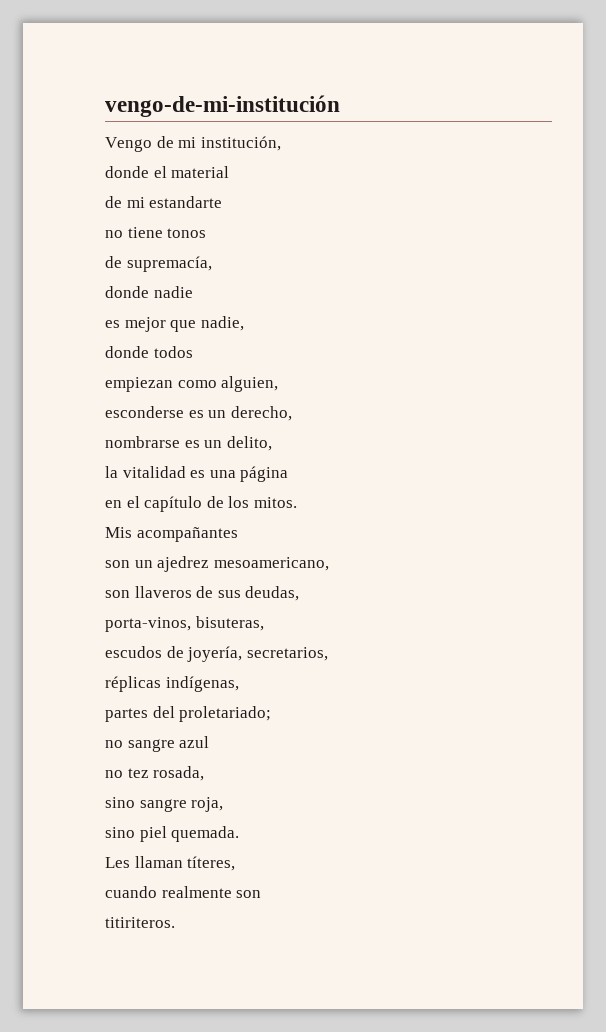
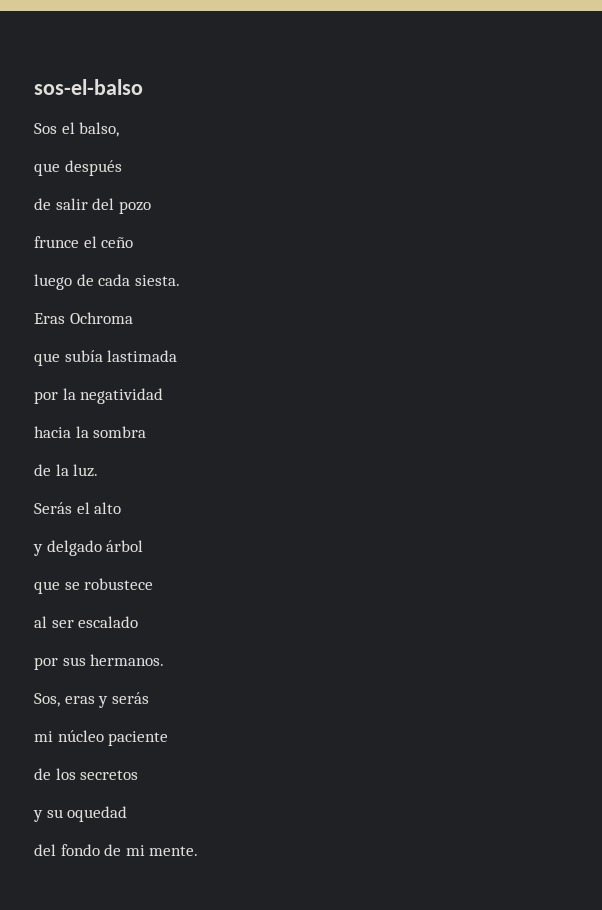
- vengo-de-mi-institución
- Vengo de mi institución,
- donde el material
- de mi estandarte
- no tiene tonos
- de supremacía,
- donde nadie
- es mejor que nadie,
- donde todos
- empiezan como alguien,
- esconderse es un derecho,
- nombrarse es un delito,
- la vitalidad es una página
- en el capítulo de los mitos.
- Mis acompañantes
- son un ajedrez mesoamericano,
- son llaveros de sus deudas,
- porta-vinos, bisuteras,
- escudos de joyería, secretarios,
- réplicas indígenas,
- partes del proletariado;
- no sangre azul
- no tez rosada,
- sino sangre roja,
- sino piel quemada.
- Les llaman títeres,
- cuando realmente son
- titiriteros.
+ sos-el-balso
+ Sos el balso,
+ que después
+ de salir del pozo
+ frunce el ceño
+ luego de cada siesta.
+ Eras Ochroma
+ que subía lastimada
+ por la negatividad
+ hacia la sombra
+ de la luz.
+ Serás el alto
+ y delgado árbol
+ que se robustece
+ al ser escalado
+ por sus hermanos.
+ Sos, eras y serás
+ mi núcleo paciente
+ de los secretos
+ y su oquedad
+ del fondo de mi mente.

